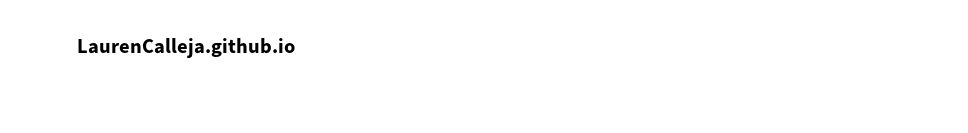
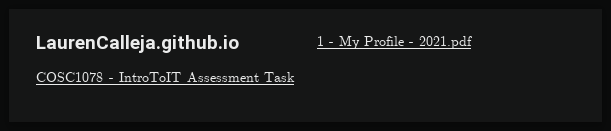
+ COSC1078 - IntroToIT Assessment Task 1 - My Profile - 2021.pdf

